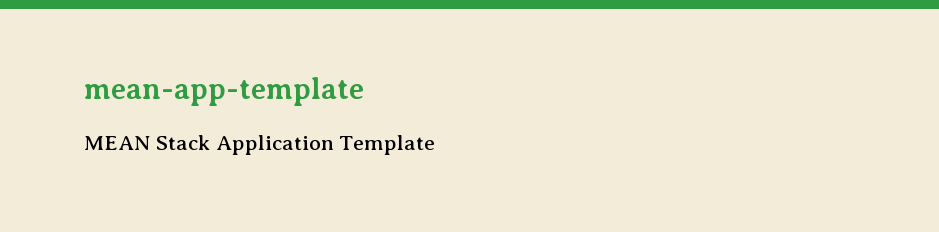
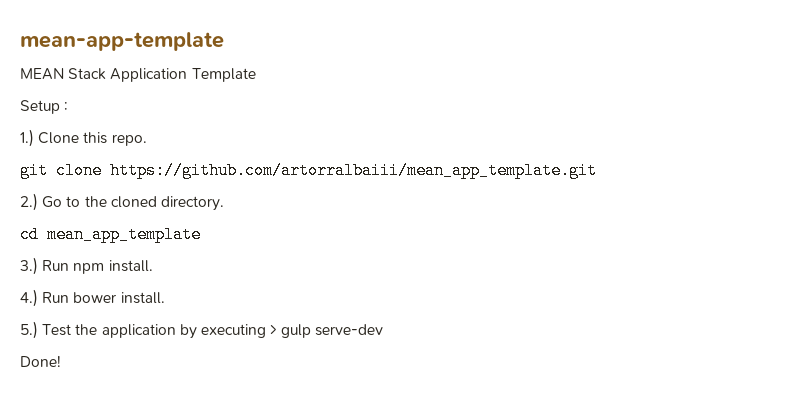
+ Setup :
+ 1.) Clone this repo.
+ git clone https://github.com/artorralbaiii/mean_app_template.git
+ 2.) Go to the cloned directory.
+ cd mean_app_template
+ 3.) Run npm install.
+ 4.) Run bower install.
+ 5.) Test the application by executing > gulp serve-dev
+ Done!

